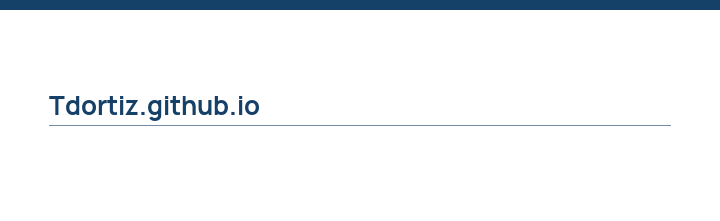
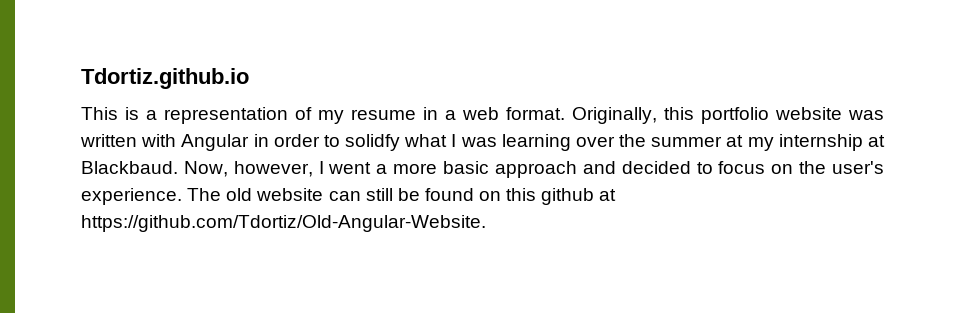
+ This is a representation of my resume in a web format. Originally, this portfolio website was written with Angular in order to solidfy what I was learning over the summer at my internship at Blackbaud. Now, however, I went a more basic approach and decided to focus on the user's experience. The old website can still be found on this github at https://github.com/Tdortiz/Old-Angular-Website.

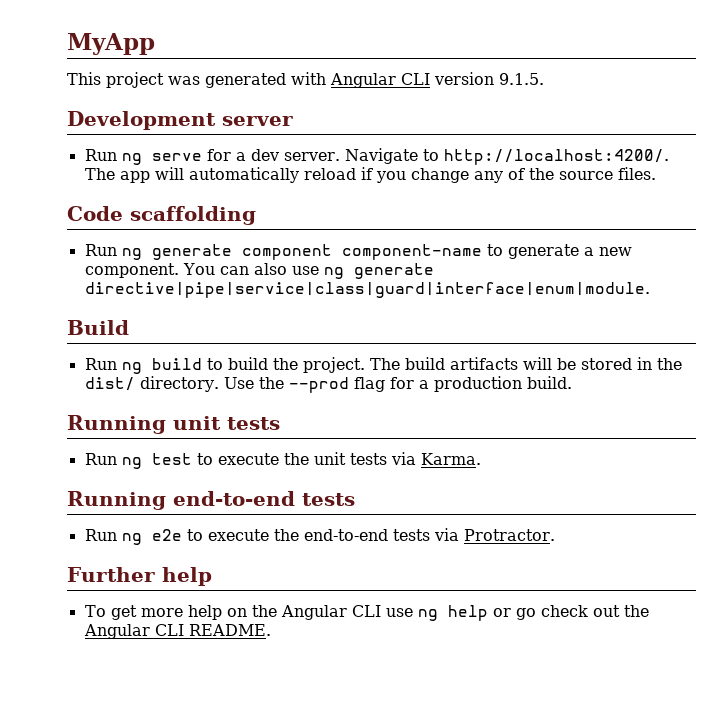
- Tdortiz.github.io
+ MyApp
- This is a representation of my resume in a web format. Originally, this portfolio website was written with Angular in order to solidfy what I was learning over the summer at my internship at Blackbaud. Now, however, I went a more basic approach and decided to focus on the user's experience. The old website can still be found on this github at https://github.com/Tdortiz/Old-Angular-Website.
+ This project was generated with Angular CLI version 9.1.5.
+ Development server
+ Run ng serve for a dev server. Navigate to http://localhost:4200/. The app will automatically reload if you change any of the source files.
+ Code scaffolding
+ Run ng generate component component-name to generate a new component. You can also use ng generate directive|pipe|service|class|guard|interface|enum|module.
+ Build
+ Run ng build to build the project. The build artifacts will be stored in the dist/ directory. Use the --prod flag for a production build.
+ Running unit tests
+ Run ng test to execute the unit tests via Karma.
+ Running end-to-end tests
+ Run ng e2e to execute the end-to-end tests via Protractor.
+ Further help
+ To get more help on the Angular CLI use ng help or go check out the Angular CLI README.

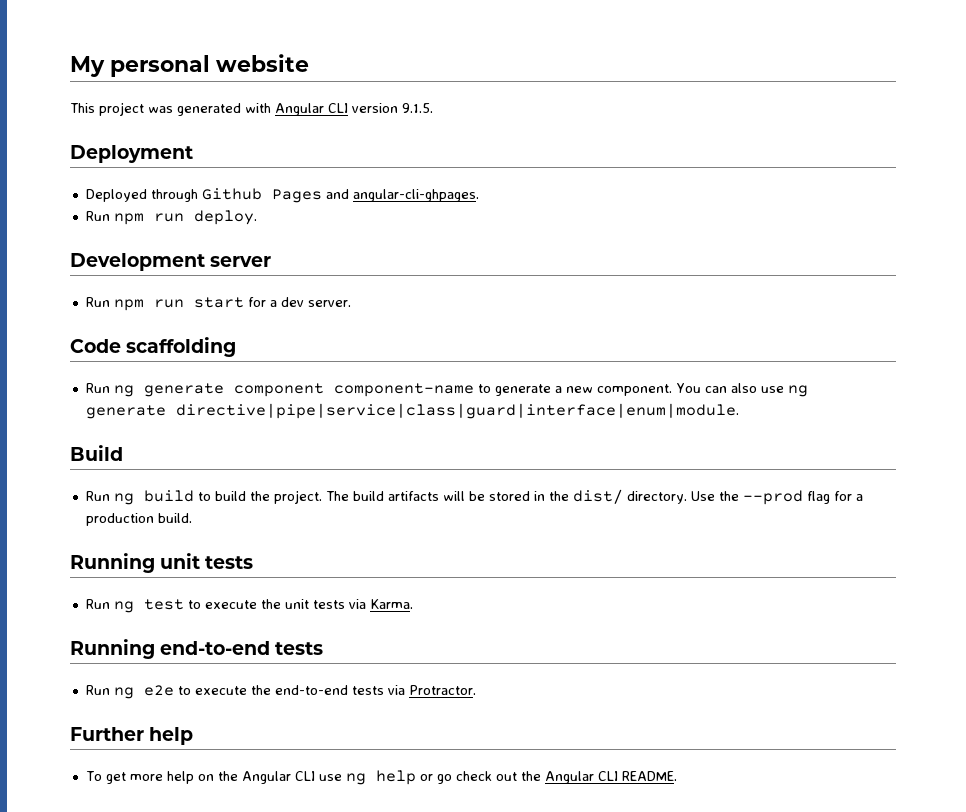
- MyApp
+ My personal website
+ Deployment
+ Deployed through Github Pages and angular-cli-ghpages.
+ Run npm run deploy.
- Run ng serve for a dev server. Navigate to http://localhost:4200/. The app will automatically reload if you change any of the source files.
+ Run npm run start for a dev server.

